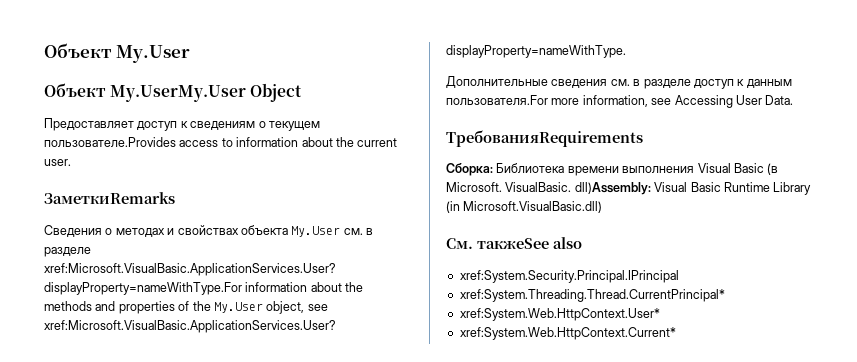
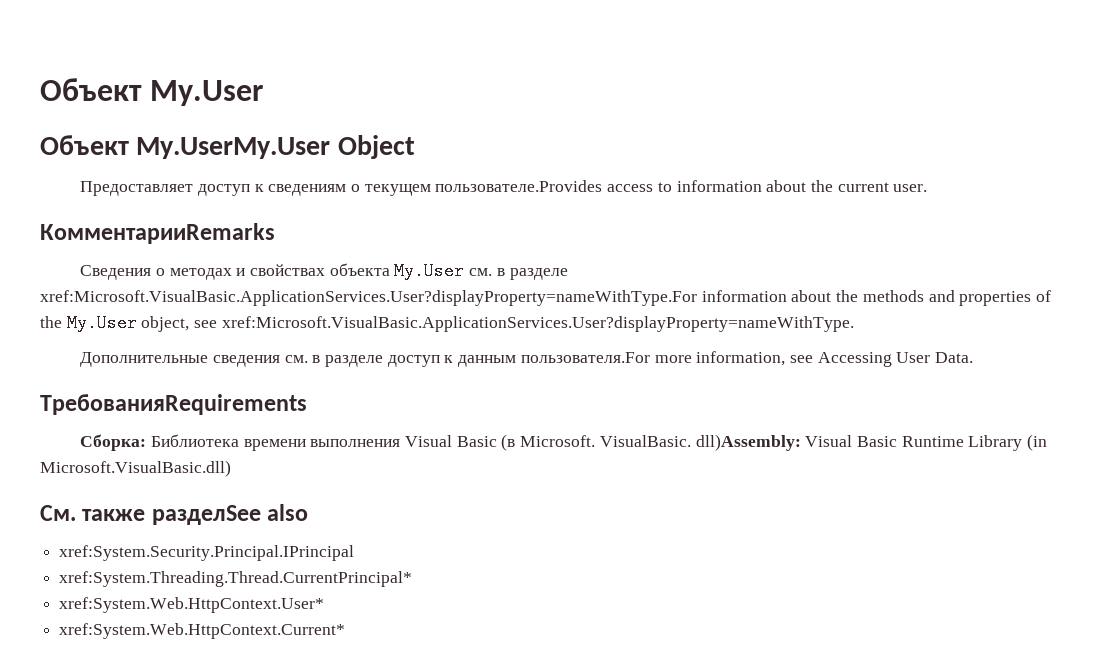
- ЗаметкиRemarks
+ КомментарииRemarks
- См. такжеSee also
+ См. также разделSee also

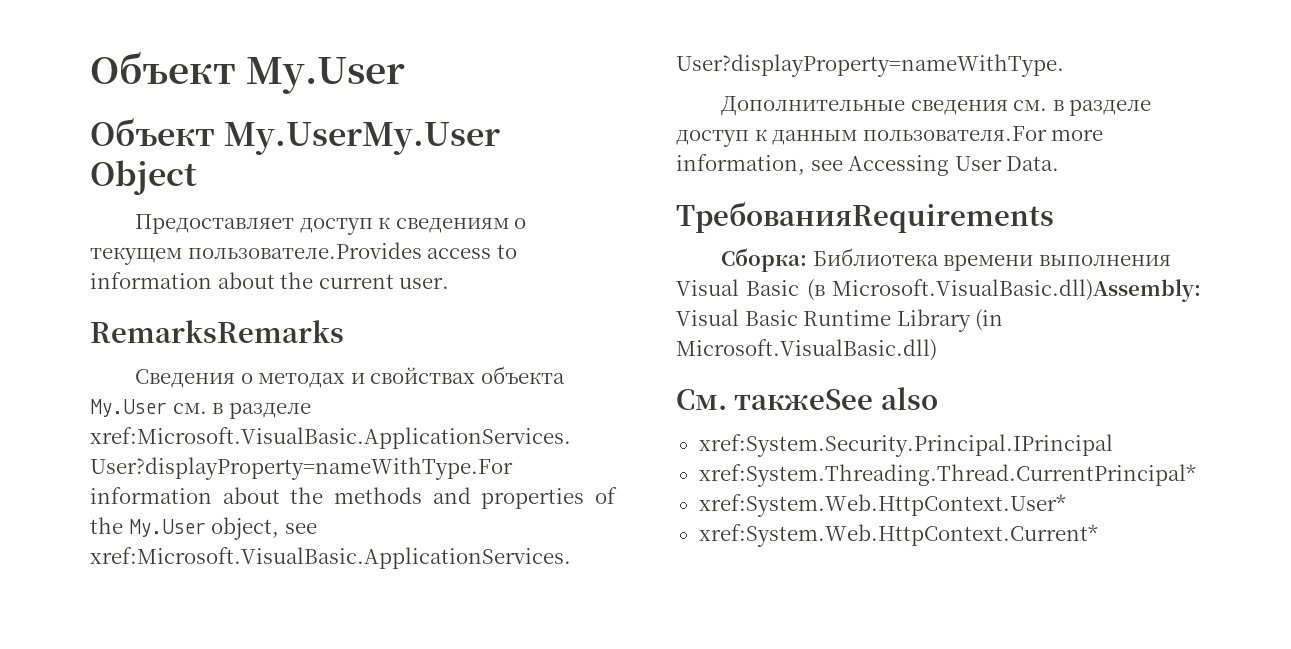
- КомментарииRemarks
+ RemarksRemarks
- Сборка: Библиотека времени выполнения Visual Basic (в Microsoft. VisualBasic. dll)Assembly: Visual Basic Runtime Library (in Microsoft.VisualBasic.dll)
+ Сборка: Библиотека времени выполнения Visual Basic (в Microsoft.VisualBasic.dll)Assembly: Visual Basic Runtime Library (in Microsoft.VisualBasic.dll)
- См. также разделSee also
+ См. такжеSee also

